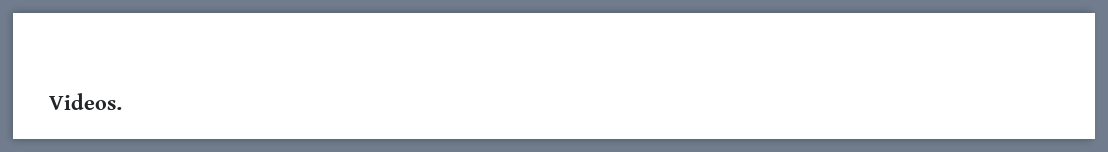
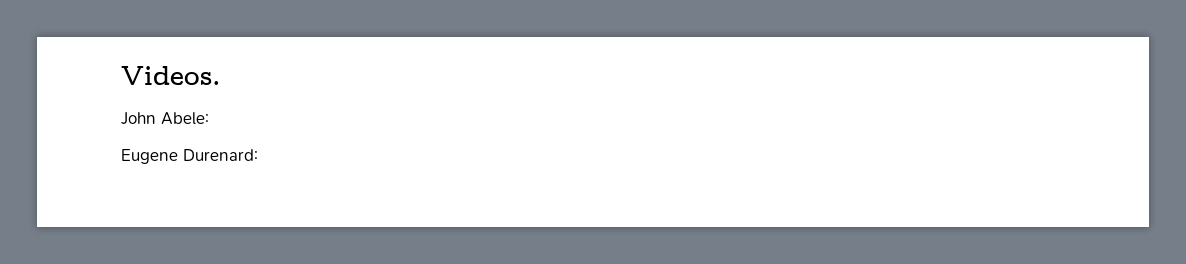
+ John Abele:
+ Eugene Durenard:

